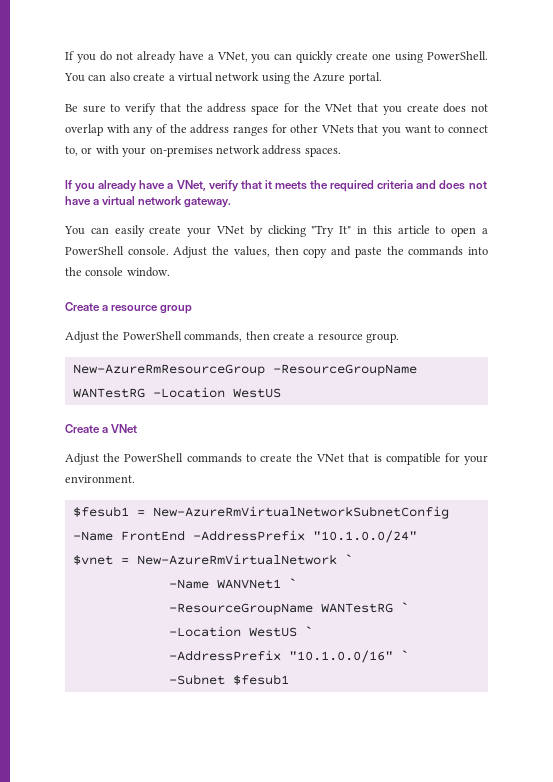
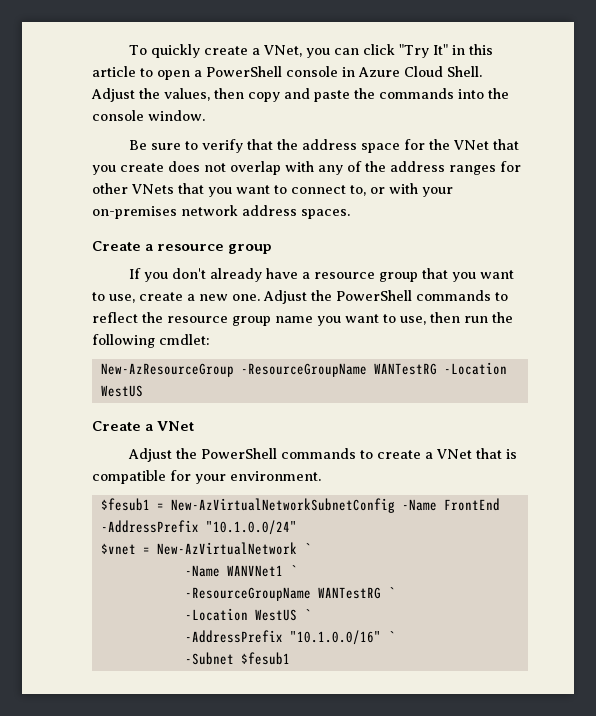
- If you do not already have a VNet, you can quickly create one using PowerShell. You can also create a virtual network using the Azure portal.
+ To quickly create a VNet, you can click "Try It" in this article to open a PowerShell console in Azure Cloud Shell. Adjust the values, then copy and paste the commands into the console window.
- If you already have a VNet, verify that it meets the required criteria and does not have a virtual network gateway.
- You can easily create your VNet by clicking "Try It" in this article to open a PowerShell console. Adjust the values, then copy and paste the commands into the console window.
  Create a resource group
- Adjust the PowerShell commands, then create a resource group.
- New-AzureRmResourceGroup -ResourceGroupName WANTestRG -Location WestUS
+ If you don't already have a resource group that you want to use, create a new one. Adjust the PowerShell commands to reflect the resource group name you want to use, then run the following cmdlet:
+ New-AzResourceGroup -ResourceGroupName WANTestRG -Location WestUS
- Adjust the PowerShell commands to create the VNet that is compatible for your environment.
+ Adjust the PowerShell commands to create a VNet that is compatible for your environment.
- $fesub1 = New-AzureRmVirtualNetworkSubnetConfig -Name FrontEnd -AddressPrefix "10.1.0.0/24"
+ $fesub1 = New-AzVirtualNetworkSubnetConfig -Name FrontEnd -AddressPrefix "10.1.0.0/24"
- $vnet = New-AzureRmVirtualNetwork `
+ $vnet = New-AzVirtualNetwork `

